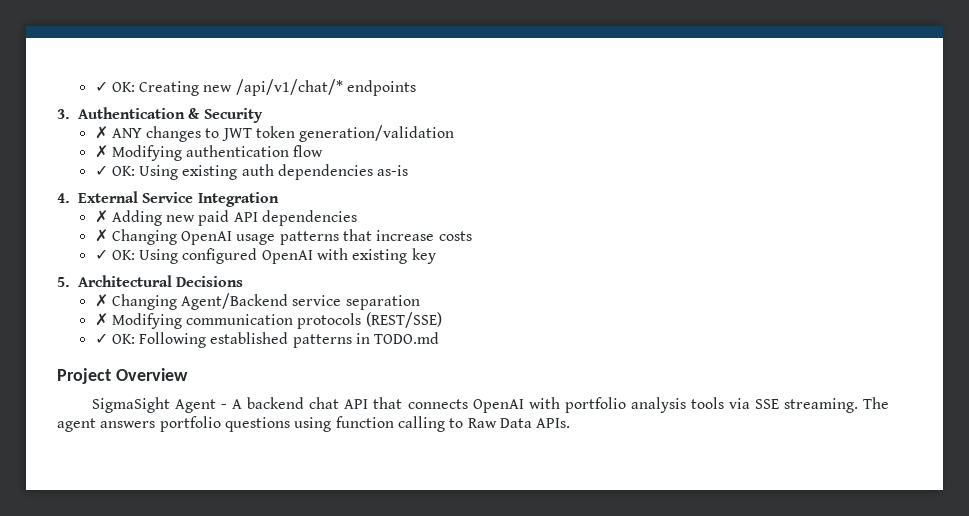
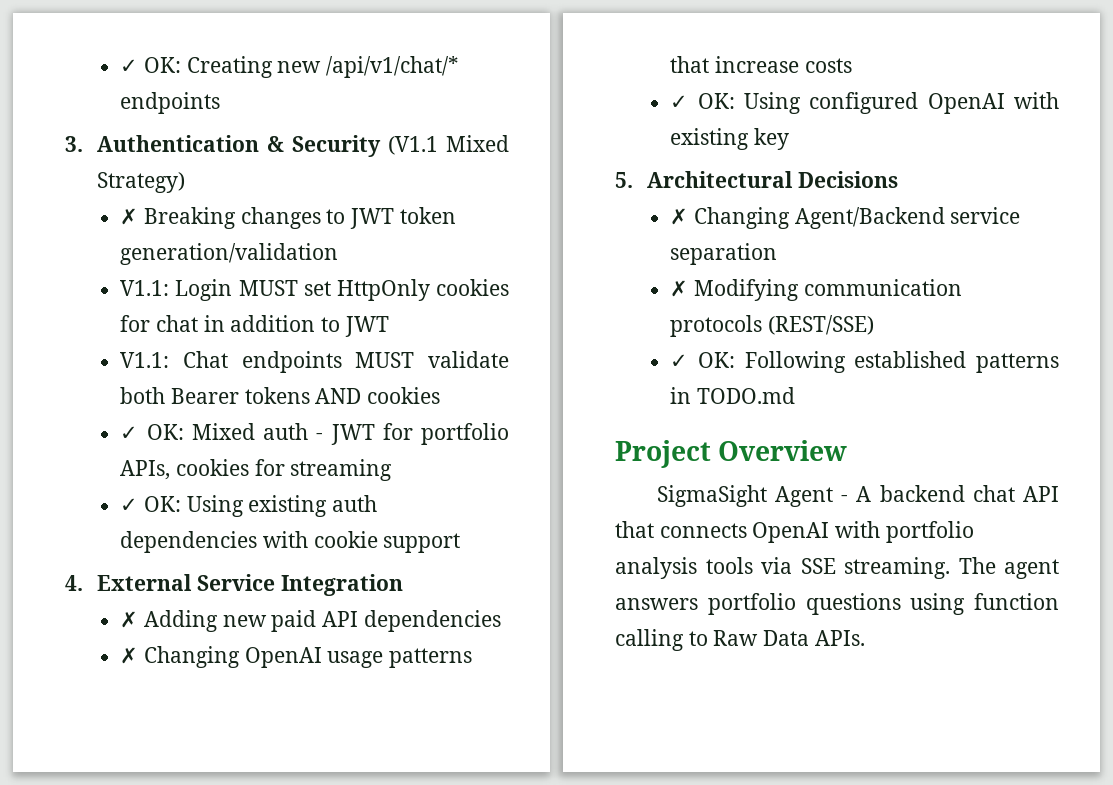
- 3. Authentication & Security
- ✗ ANY changes to JWT token generation/validation
+ 3. Authentication & Security (V1.1 Mixed Strategy)
+ ✗ Breaking changes to JWT token generation/validation
- ✗ Modifying authentication flow
+ V1.1: Login MUST set HttpOnly cookies for chat in addition to JWT
+ V1.1: Chat endpoints MUST validate both Bearer tokens AND cookies
+ ✓ OK: Mixed auth - JWT for portfolio APIs, cookies for streaming
- ✓ OK: Using existing auth dependencies as-is
+ ✓ OK: Using existing auth dependencies with cookie support

